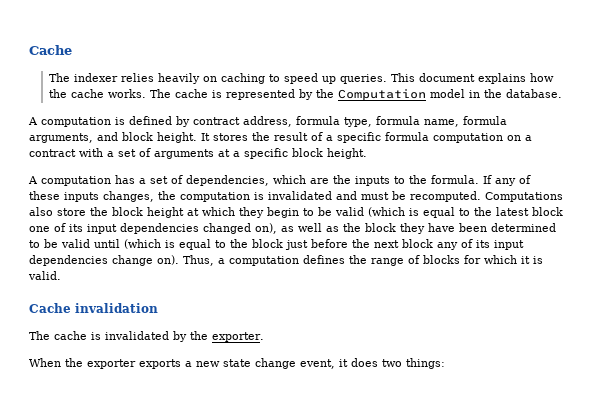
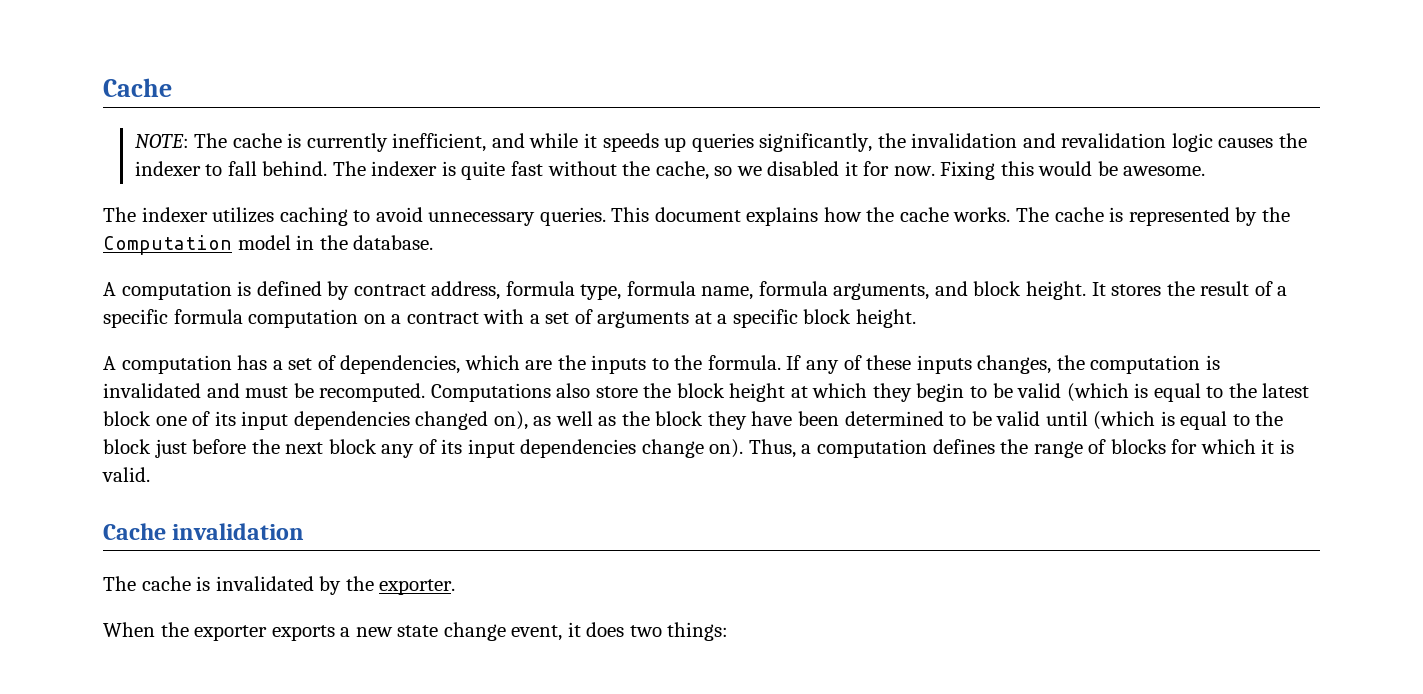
- The indexer relies heavily on caching to speed up queries.
+ NOTE: The cache is currently inefficient, and while it speeds up queries significantly, the invalidation and revalidation logic causes the indexer to fall behind. The indexer is quite fast without the cache, so we disabled it for now. Fixing this would be awesome.
+ The indexer utilizes caching to avoid unnecessary queries.

